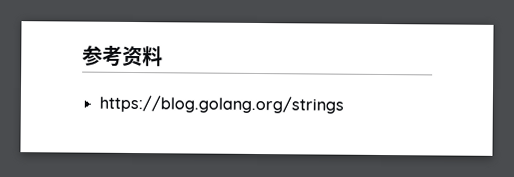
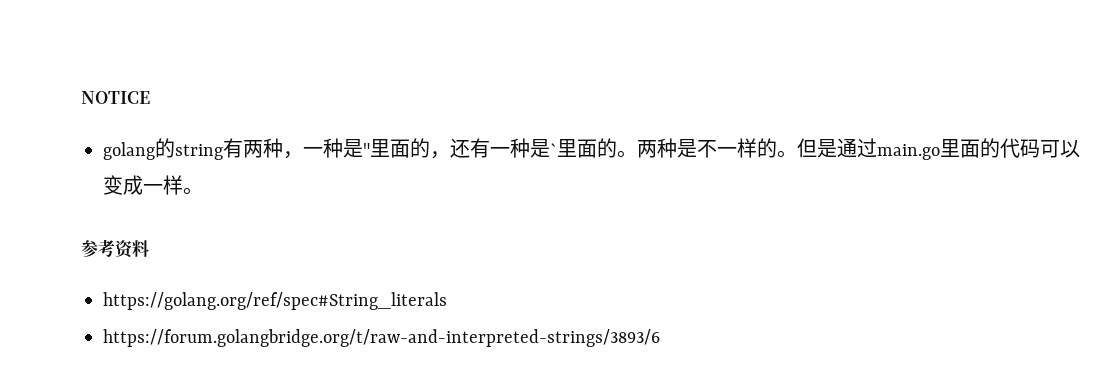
+ NOTICE
+ golang的string有两种，一种是"里面的，还有一种是`里面的。两种是不一样的。但是通过main.go里面的代码可以变成一样。
- https://blog.golang.org/strings
+ https://golang.org/ref/spec#String_literals
+ https://forum.golangbridge.org/t/raw-and-interpreted-strings/3893/6

